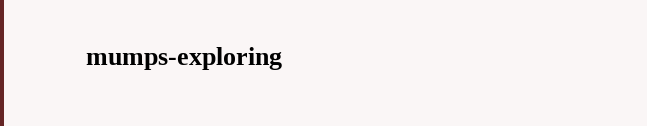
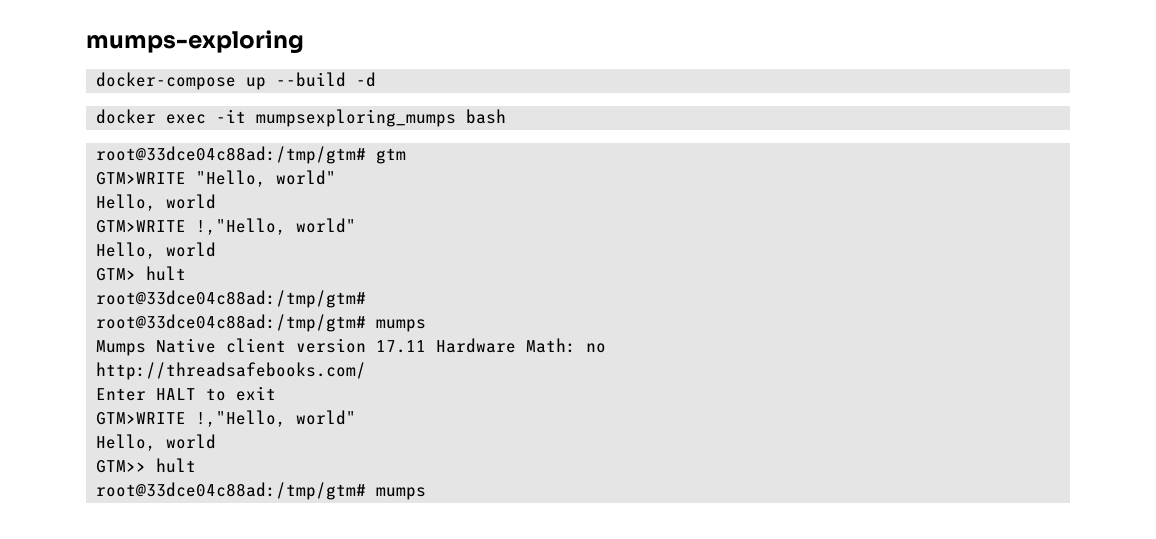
+ docker-compose up --build -d
+ docker exec -it mumpsexploring_mumps bash
+ root@33dce04c88ad:/tmp/gtm# gtm
+ GTM>WRITE "Hello, world"
+ Hello, world
+ GTM>WRITE !,"Hello, world"
+ Hello, world
+ GTM> hult
+ root@33dce04c88ad:/tmp/gtm#
+ root@33dce04c88ad:/tmp/gtm# mumps
+ Mumps Native client version 17.11 Hardware Math: no
+ http://threadsafebooks.com/
+ Enter HALT to exit
+ GTM>WRITE !,"Hello, world"
+ Hello, world
+ GTM>> hult
+ root@33dce04c88ad:/tmp/gtm# mumps

